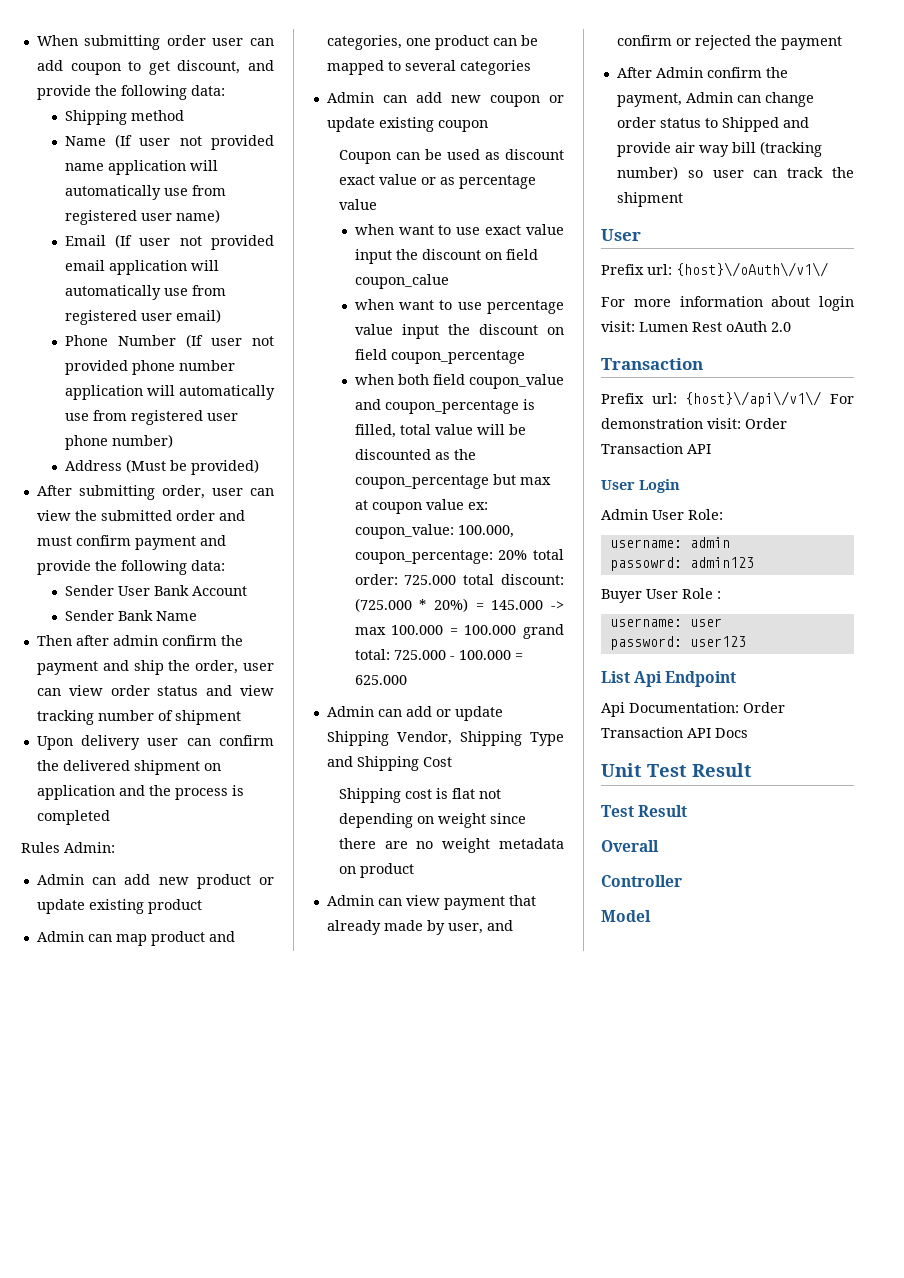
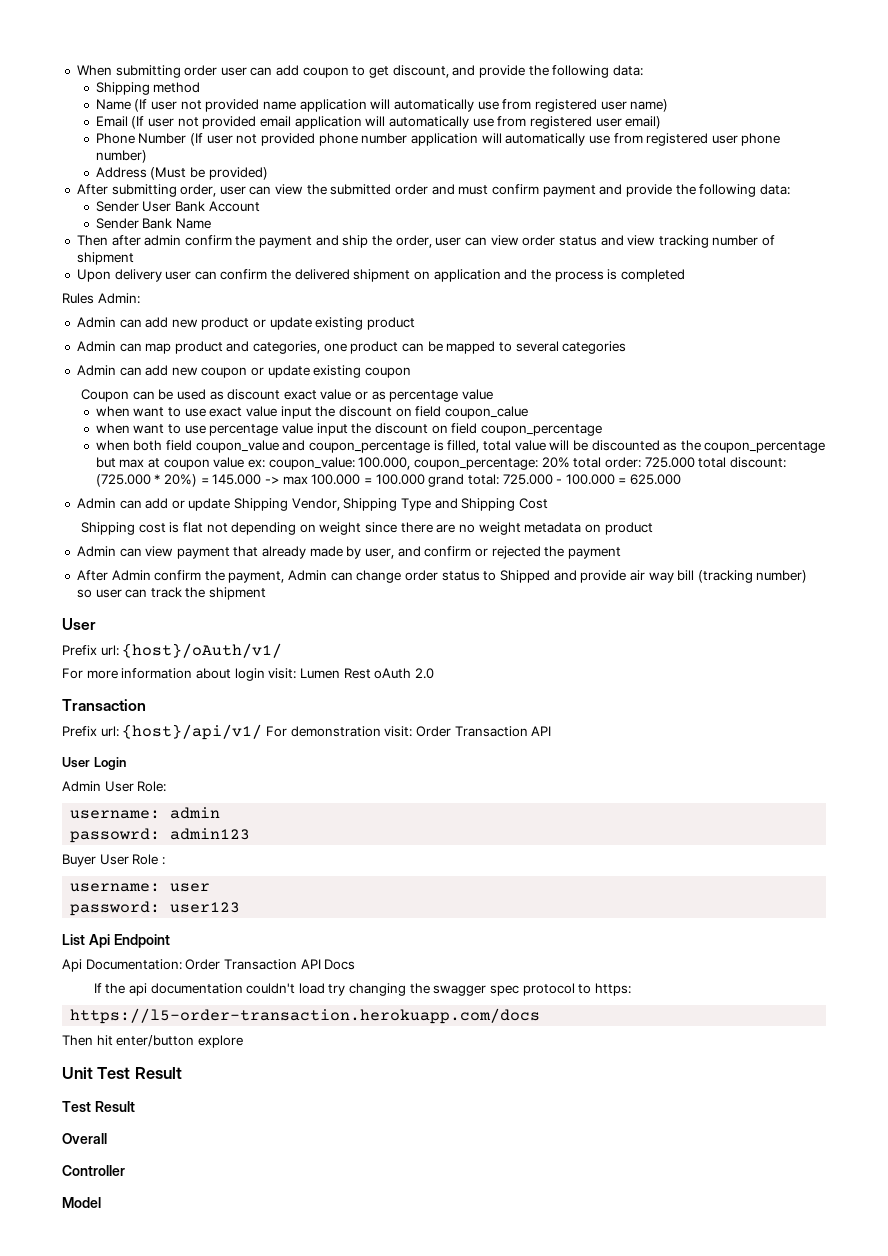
- Prefix url: {host}\/oAuth\/v1\/
+ Prefix url: {host}/oAuth/v1/
- Prefix url: {host}\/api\/v1\/ For demonstration visit: Order Transaction API
+ Prefix url: {host}/api/v1/ For demonstration visit: Order Transaction API
+ If the api documentation couldn't load try changing the swagger spec protocol to https:
+ https://l5-order-transaction.herokuapp.com/docs
+ Then hit enter/button explore

